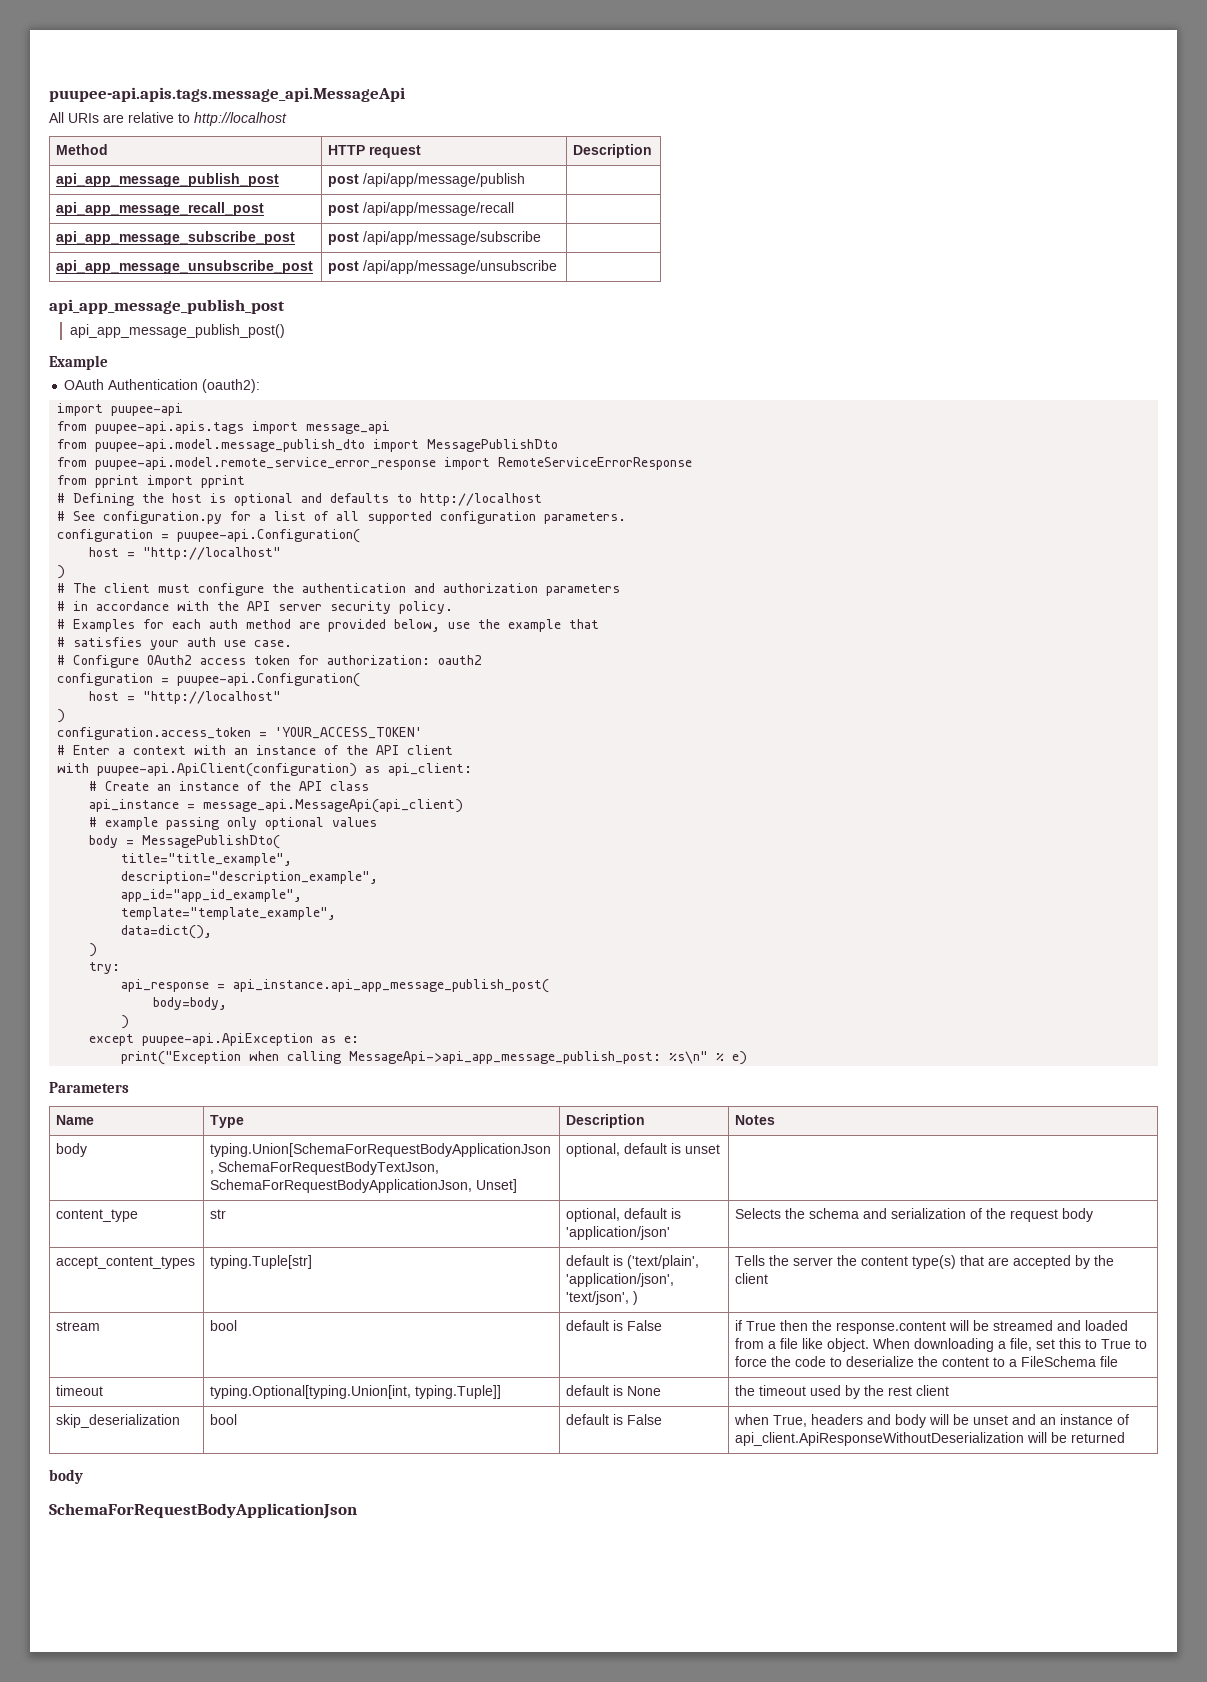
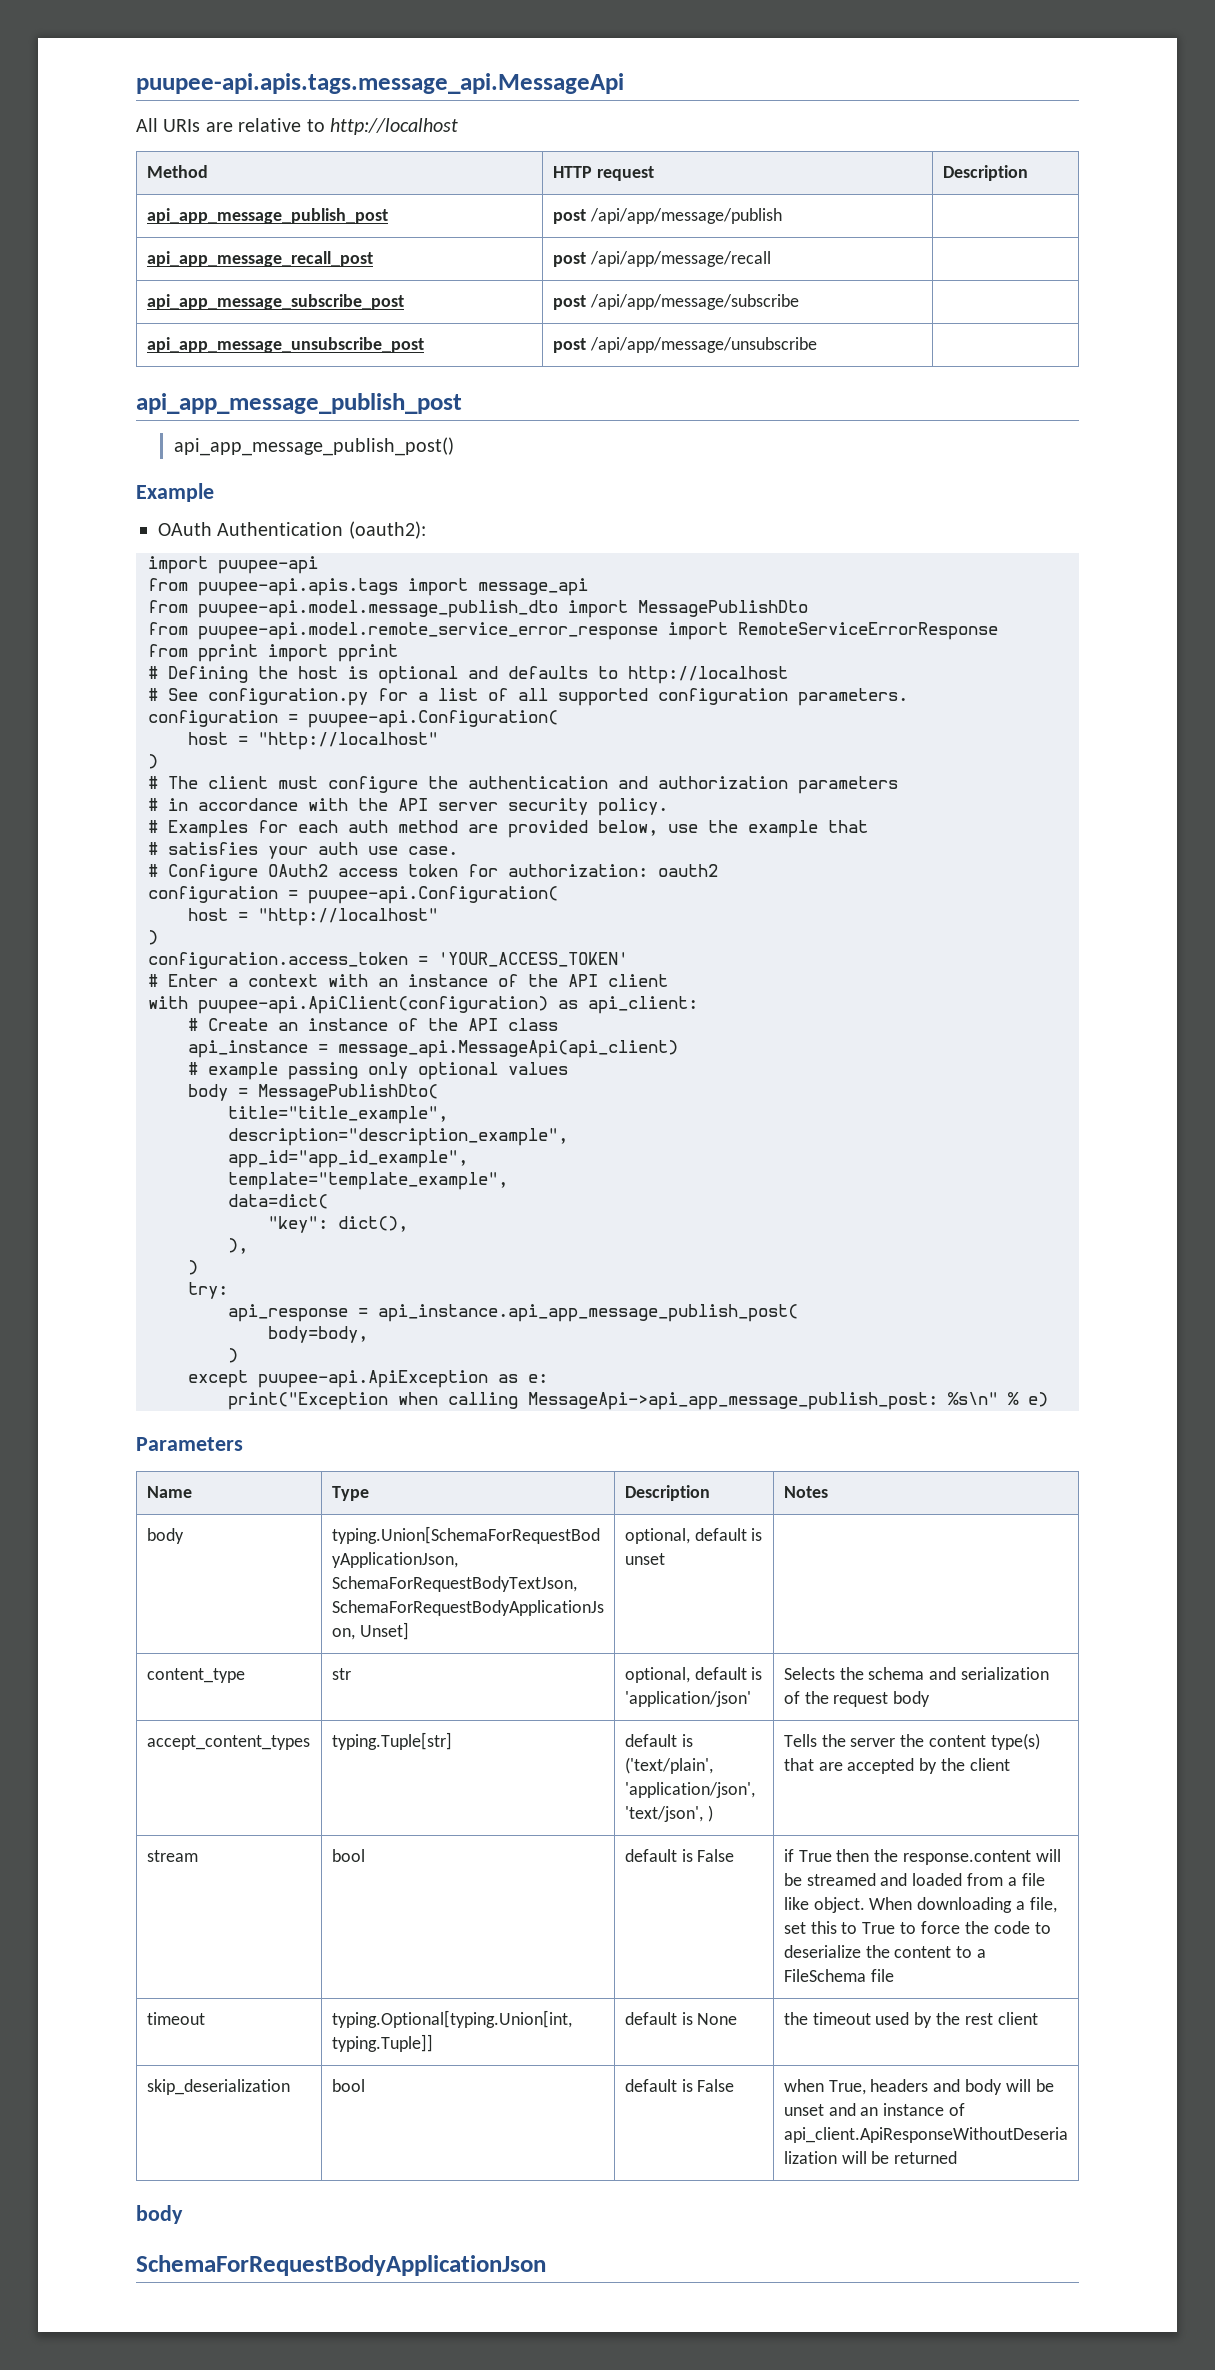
- data=dict(),
+ data=dict(
+ "key": dict(),
+ ),

